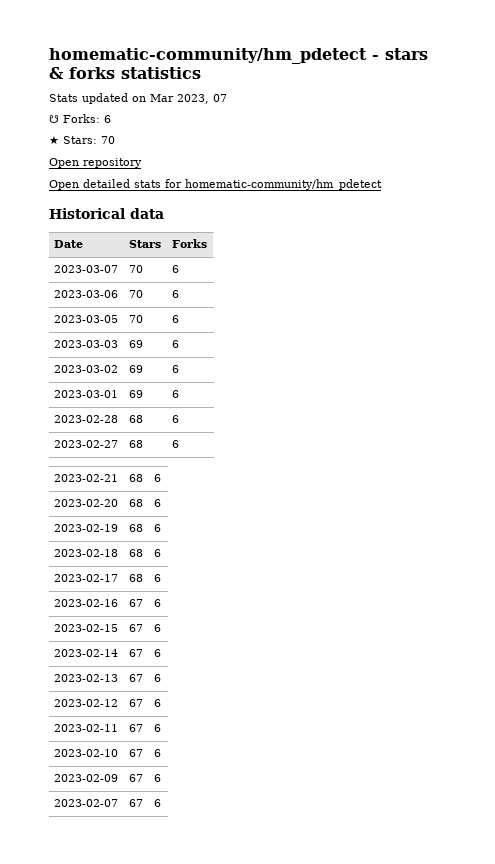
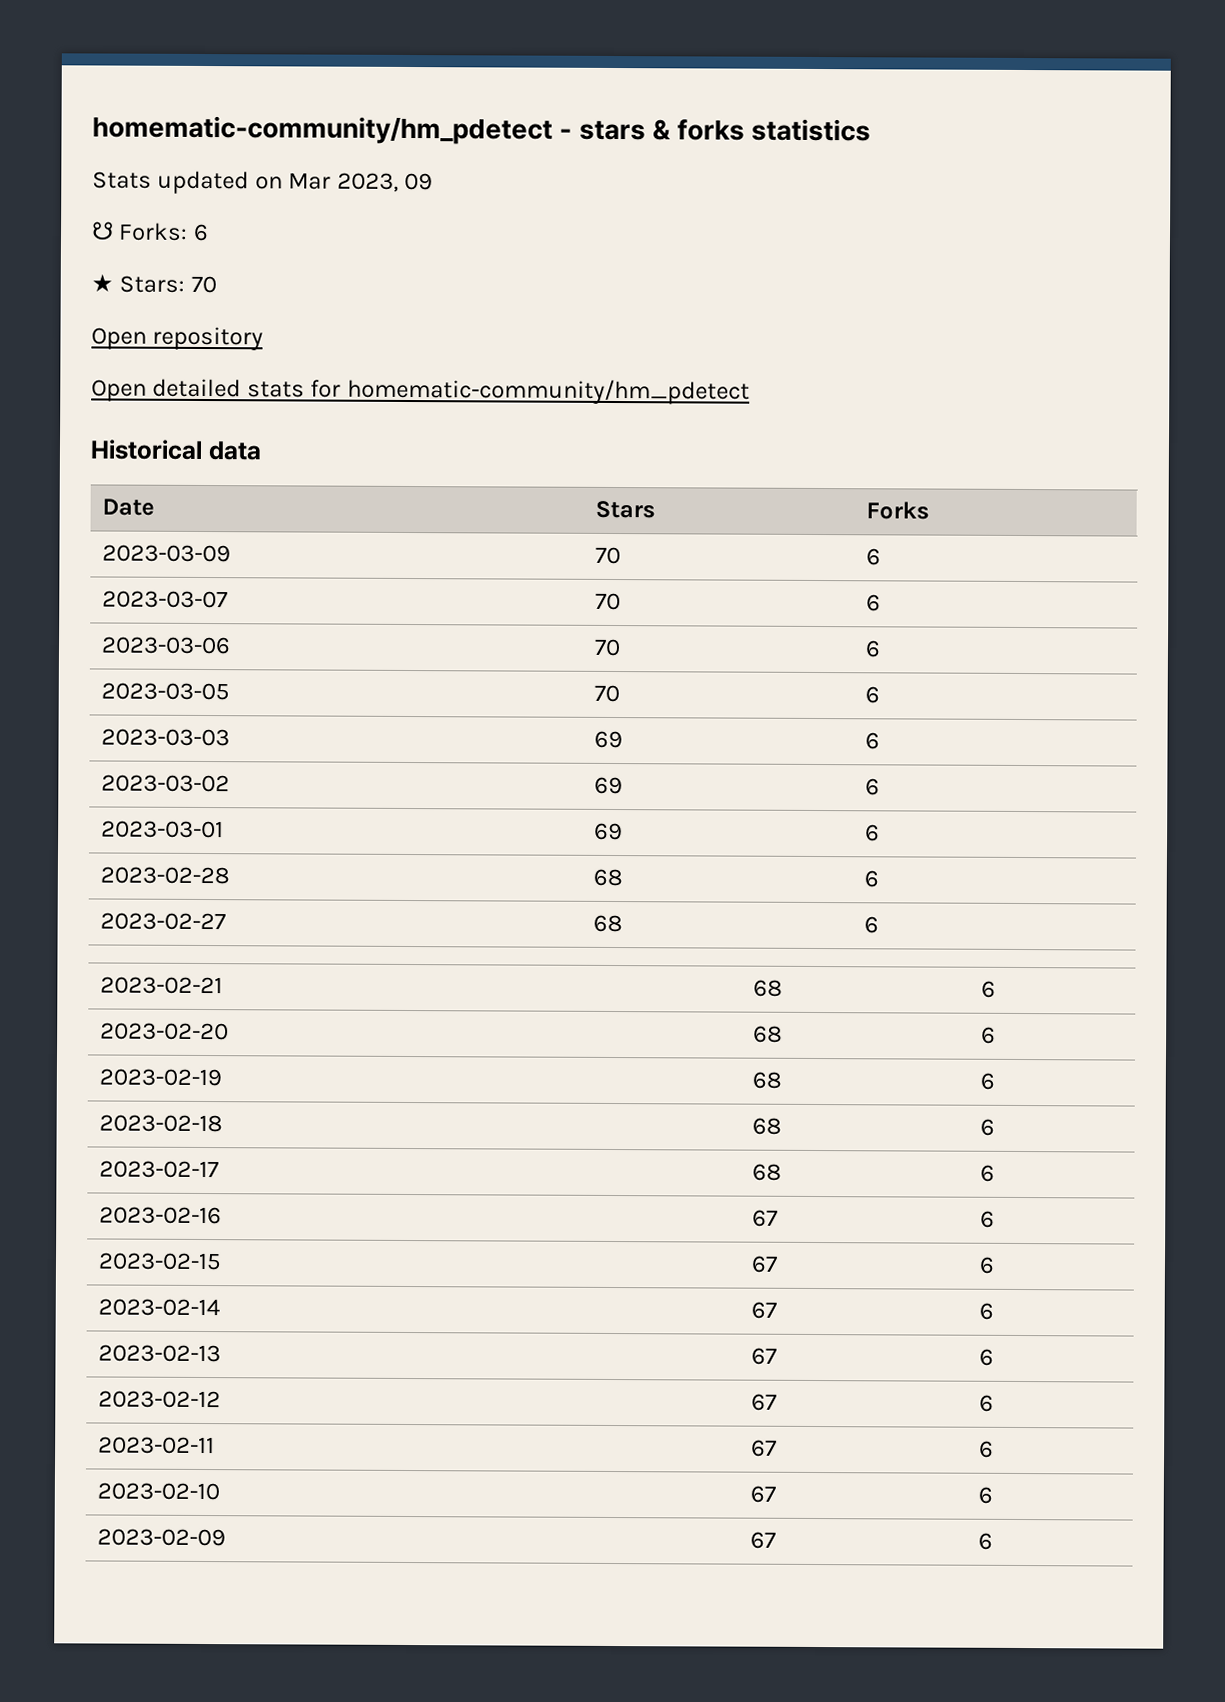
- Stats updated on Mar 2023, 07
+ Stats updated on Mar 2023, 09
+ 2023-03-09 | 70 | 6
- 2023-02-07 | 67 | 6

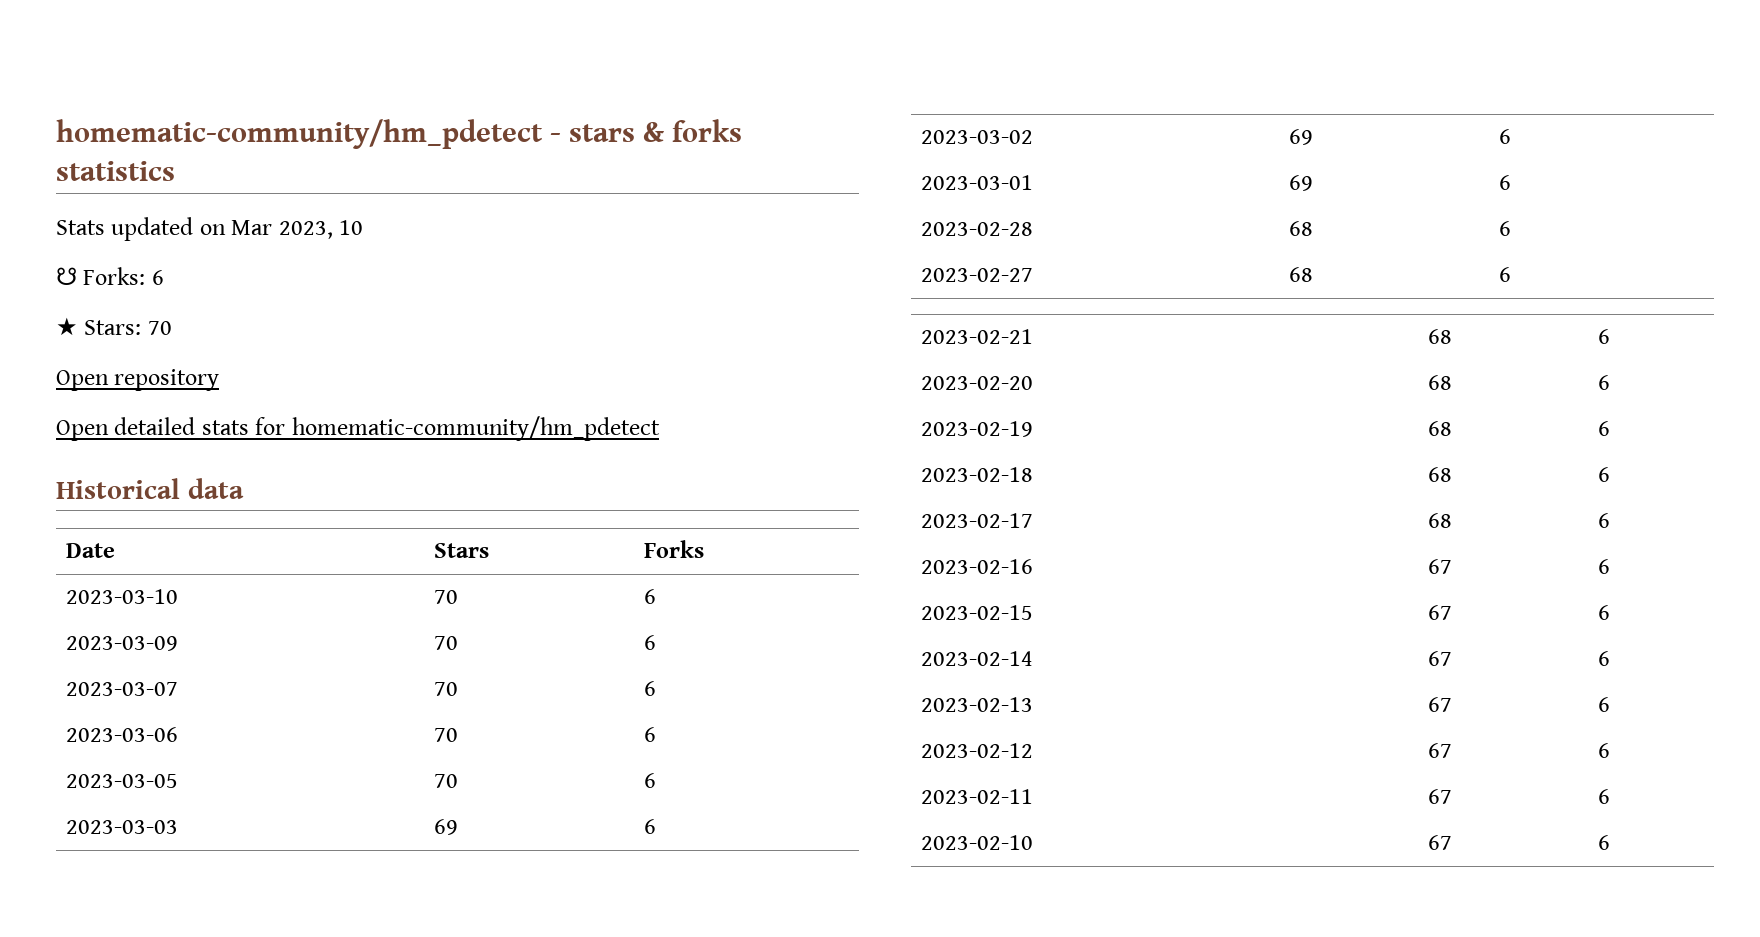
- Stats updated on Mar 2023, 09
+ Stats updated on Mar 2023, 10
+ 2023-03-10 | 70 | 6
- 2023-02-09 | 67 | 6

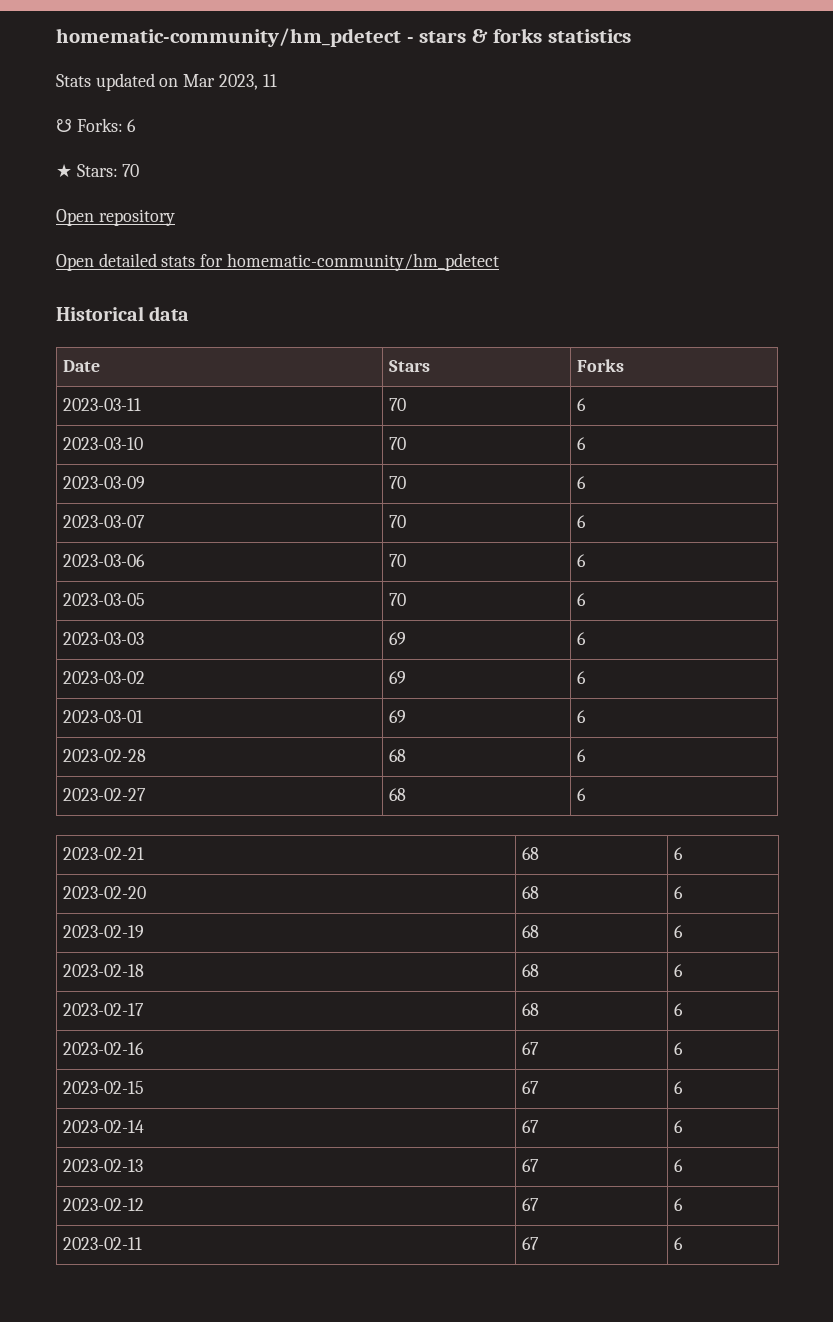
- Stats updated on Mar 2023, 10
+ Stats updated on Mar 2023, 11
+ 2023-03-11 | 70 | 6
- 2023-02-10 | 67 | 6

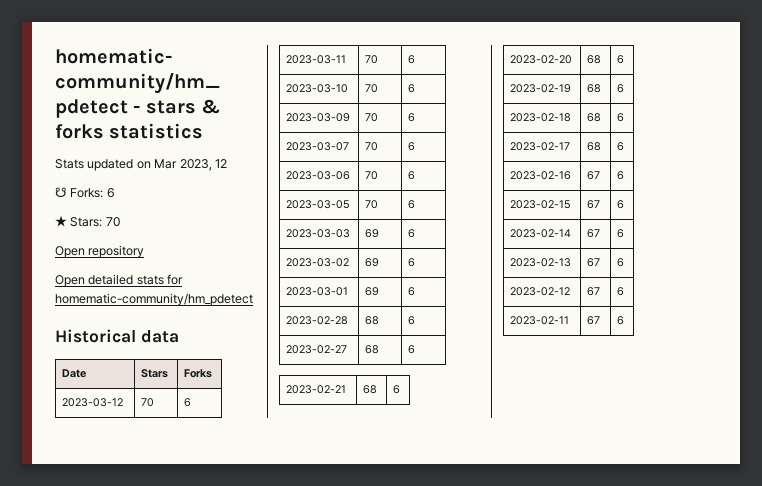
- Stats updated on Mar 2023, 11
+ Stats updated on Mar 2023, 12
+ 2023-03-12 | 70 | 6

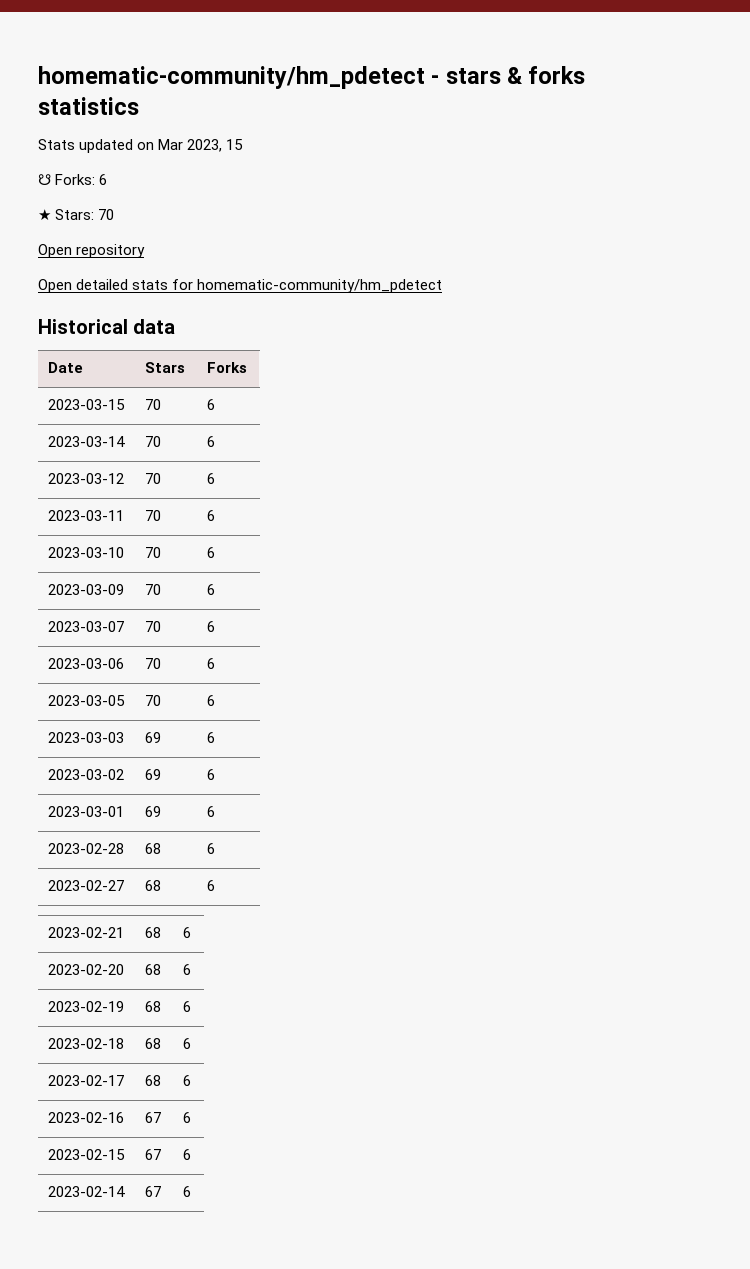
- Stats updated on Mar 2023, 12
+ Stats updated on Mar 2023, 15
+ 2023-03-15 | 70 | 6
+ 2023-03-14 | 70 | 6
- 2023-02-13 | 67 | 6
- 2023-02-12 | 67 | 6
- 2023-02-11 | 67 | 6

